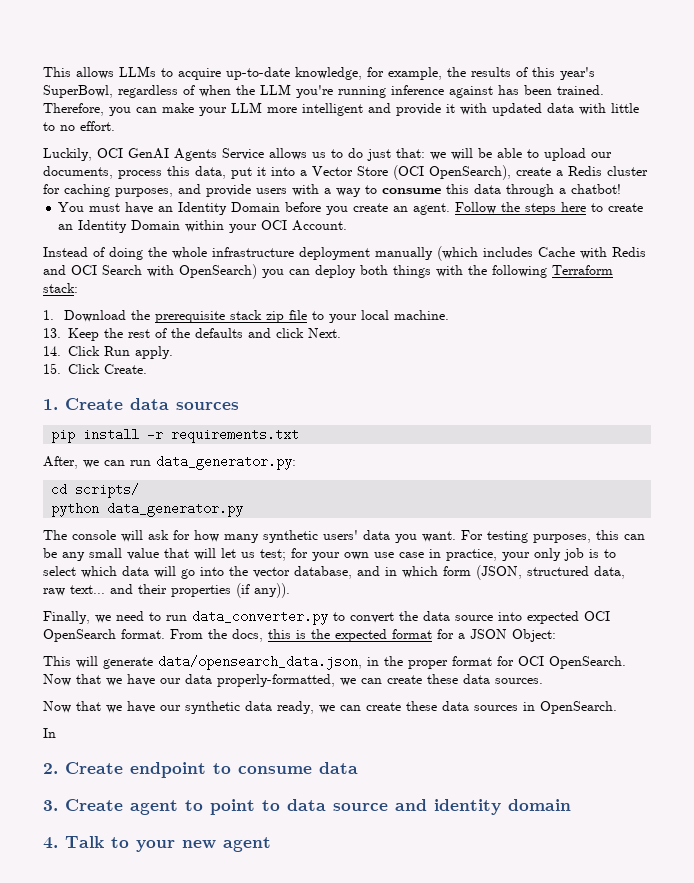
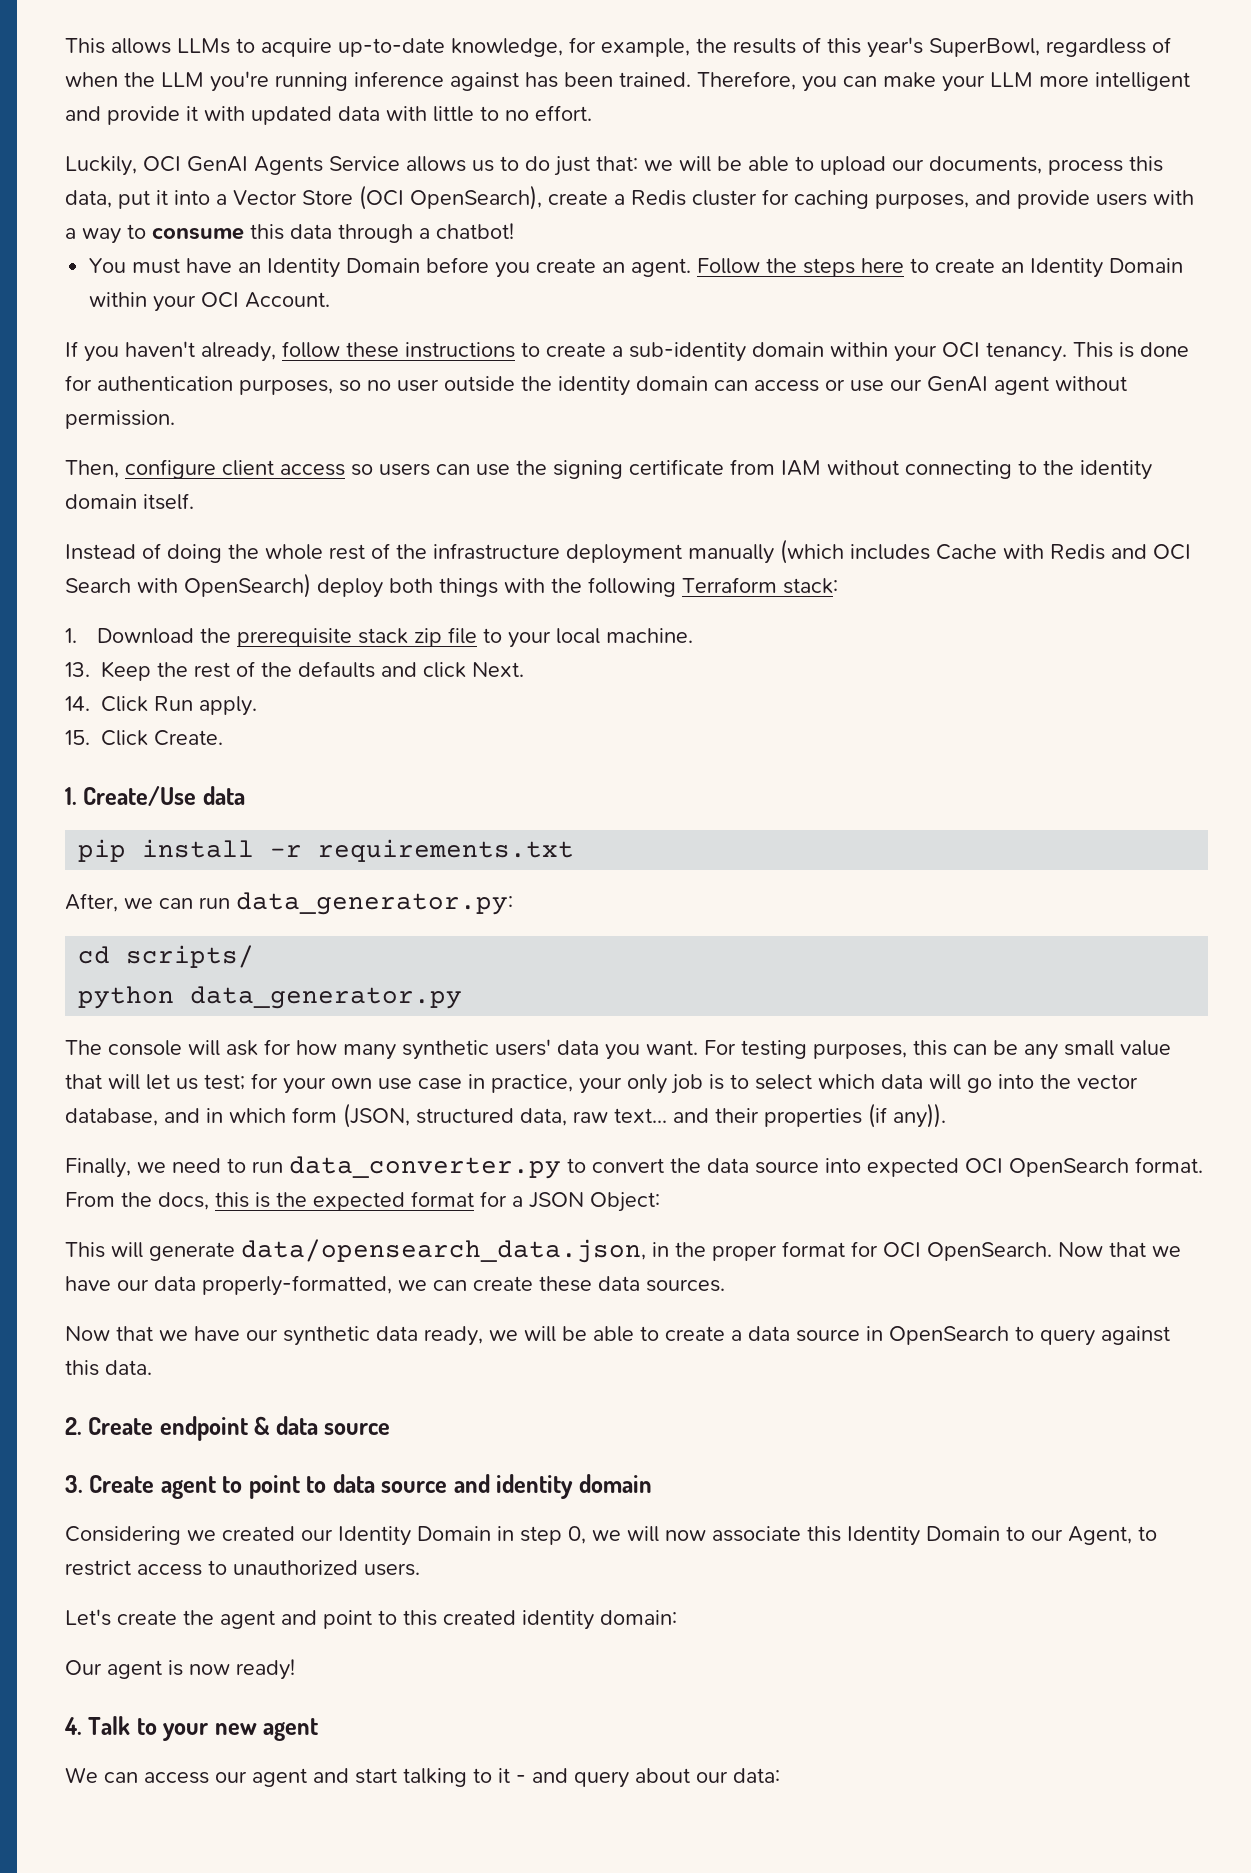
+ If you haven't already, follow these instructions to create a sub-identity domain within your OCI tenancy. This is done for authentication purposes, so no user outside the identity domain can access or use our GenAI agent without permission.
+ Then, configure client access so users can use the signing certificate from IAM without connecting to the identity domain itself.
- Instead of doing the whole infrastructure deployment manually (which includes Cache with Redis and OCI Search with OpenSearch) you can deploy both things with the following Terraform stack:
+ Instead of doing the whole rest of the infrastructure deployment manually (which includes Cache with Redis and OCI Search with OpenSearch) deploy both things with the following Terraform stack:
- 1. Create data sources
+ 1. Create/Use data
- Now that we have our synthetic data ready, we can create these data sources in OpenSearch.
- In
+ Now that we have our synthetic data ready, we will be able to create a data source in OpenSearch to query against this data.
- 2. Create endpoint to consume data
+ 2. Create endpoint & data source
+ Considering we created our Identity Domain in step 0, we will now associate this Identity Domain to our Agent, to restrict access to unauthorized users.
+ Let's create the agent and point to this created identity domain:
+ Our agent is now ready!
+ We can access our agent and start talking to it - and query about our data:

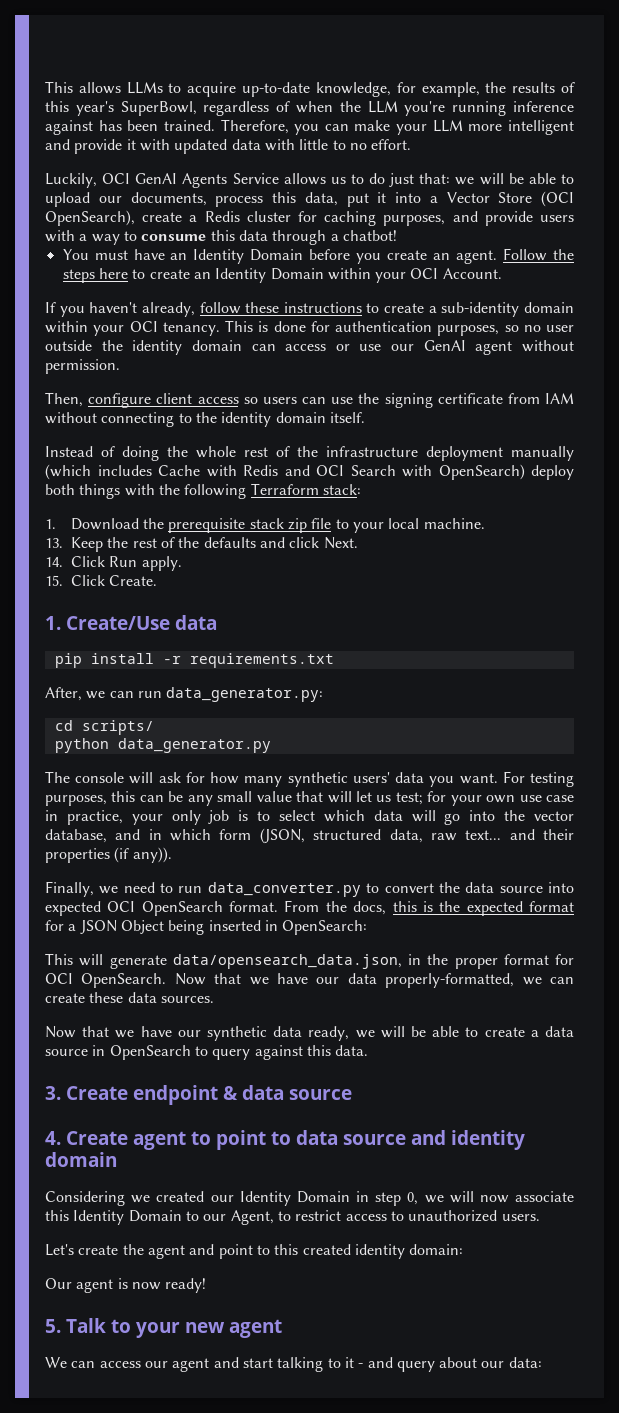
- From the docs, this is the expected format for a JSON Object:
+ From the docs, this is the expected format for a JSON Object being inserted in OpenSearch:
- 2. Create endpoint & data source
+ 3. Create endpoint & data source
- 3. Create agent to point to data source and identity domain
+ 4. Create agent to point to data source and identity domain
- 4. Talk to your new agent
+ 5. Talk to your new agent

